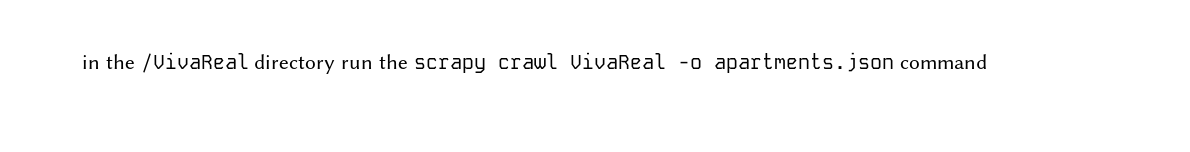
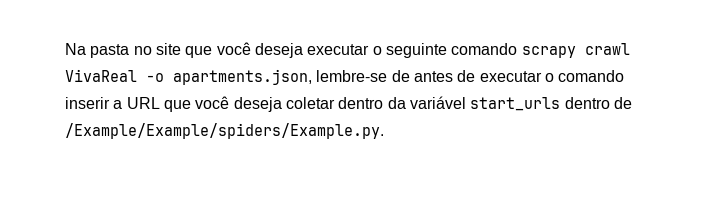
- in the /VivaReal directory run the scrapy crawl VivaReal -o apartments.json command
+ Na pasta no site que você deseja executar o seguinte comando scrapy crawl VivaReal -o apartments.json, lembre-se de antes de executar o comando inserir a URL que você deseja coletar dentro da variável start_urls dentro de /Example/Example/spiders/Example.py.

